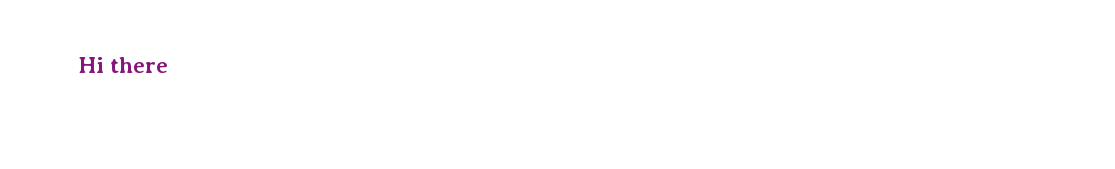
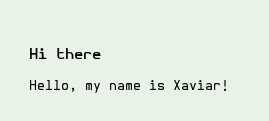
+ Hello, my name is Xaviar!

